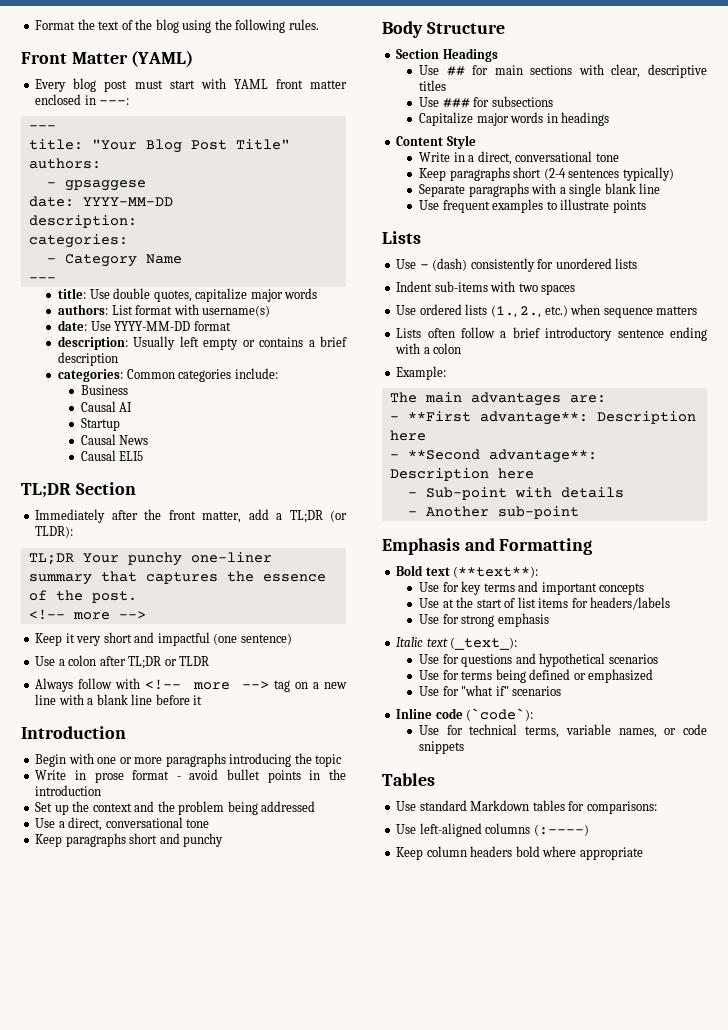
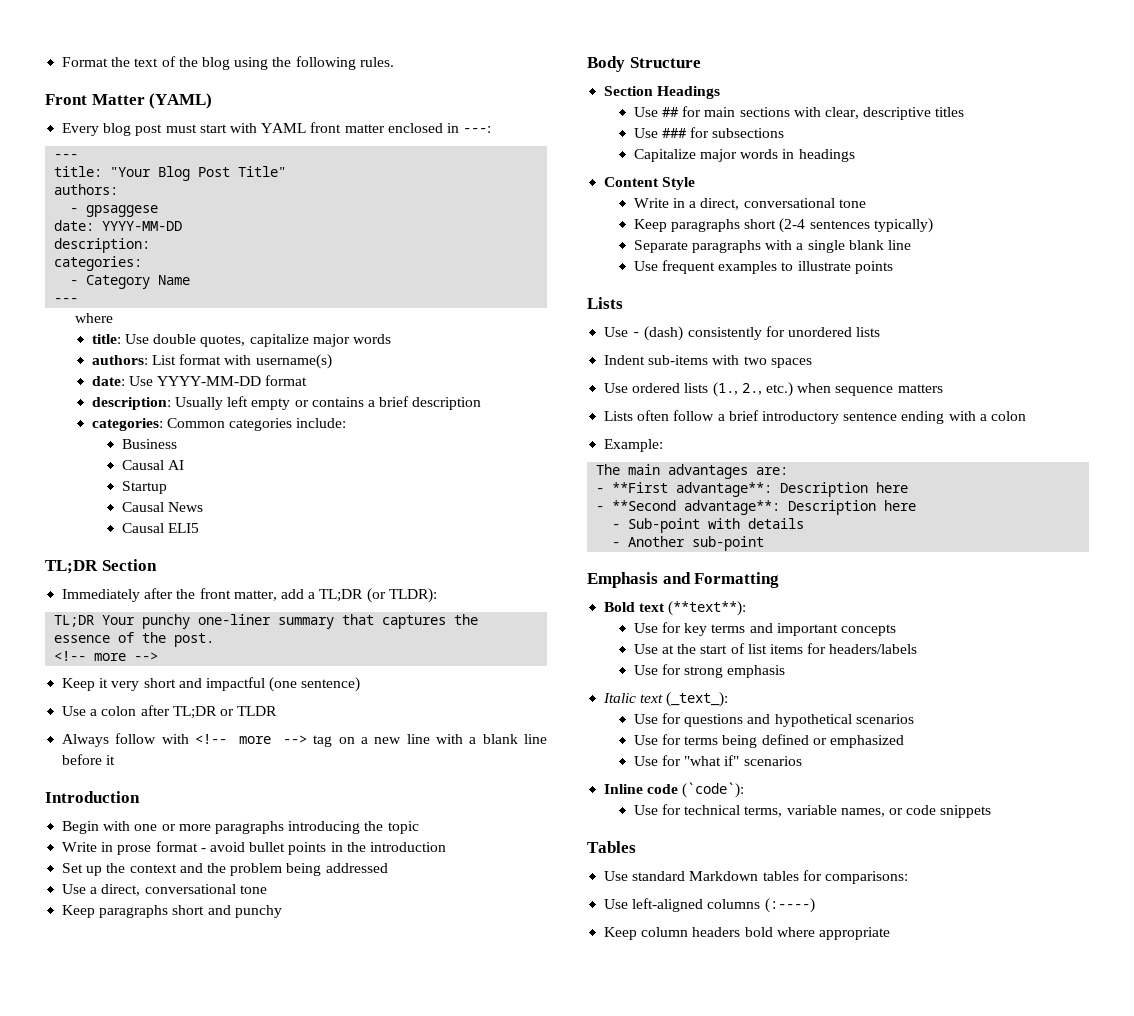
  - Category Name
  ---
+ where

